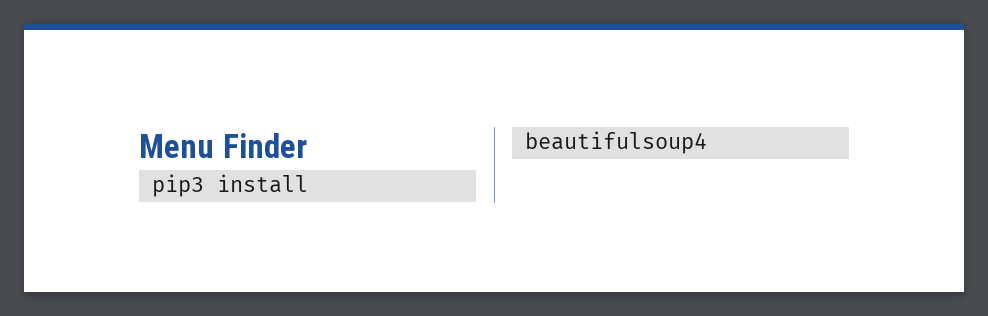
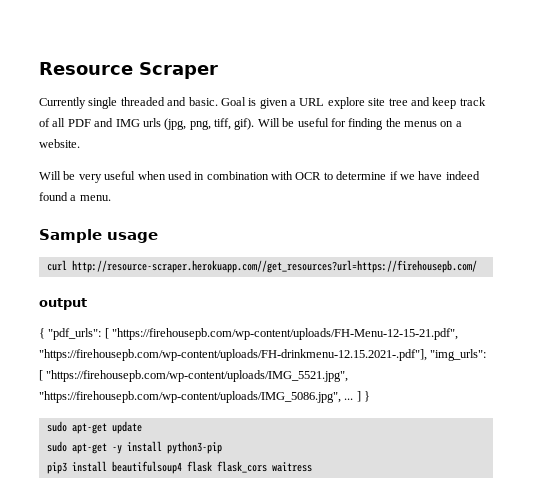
- Menu Finder
+ Resource Scraper
+ Currently single threaded and basic. Goal is given a URL explore site tree and keep track of all PDF and IMG urls (jpg, png, tiff, gif). Will be useful for finding the menus on a website.
+ Will be very useful when used in combination with OCR to determine if we have indeed found a menu.
+ Sample usage
+ curl http://resource-scraper.herokuapp.com//get_resources?url=https://firehousepb.com/
+ output
+ { "pdf_urls": [ "https://firehousepb.com/wp-content/uploads/FH-Menu-12-15-21.pdf", "https://firehousepb.com/wp-content/uploads/FH-drinkmenu-12.15.2021-.pdf"], "img_urls": [ "https://firehousepb.com/wp-content/uploads/IMG_5521.jpg", "https://firehousepb.com/wp-content/uploads/IMG_5086.jpg", ... ] }
+ sudo apt-get update
+ sudo apt-get -y install python3-pip
- pip3 install beautifulsoup4
+ pip3 install beautifulsoup4 flask flask_cors waitress

